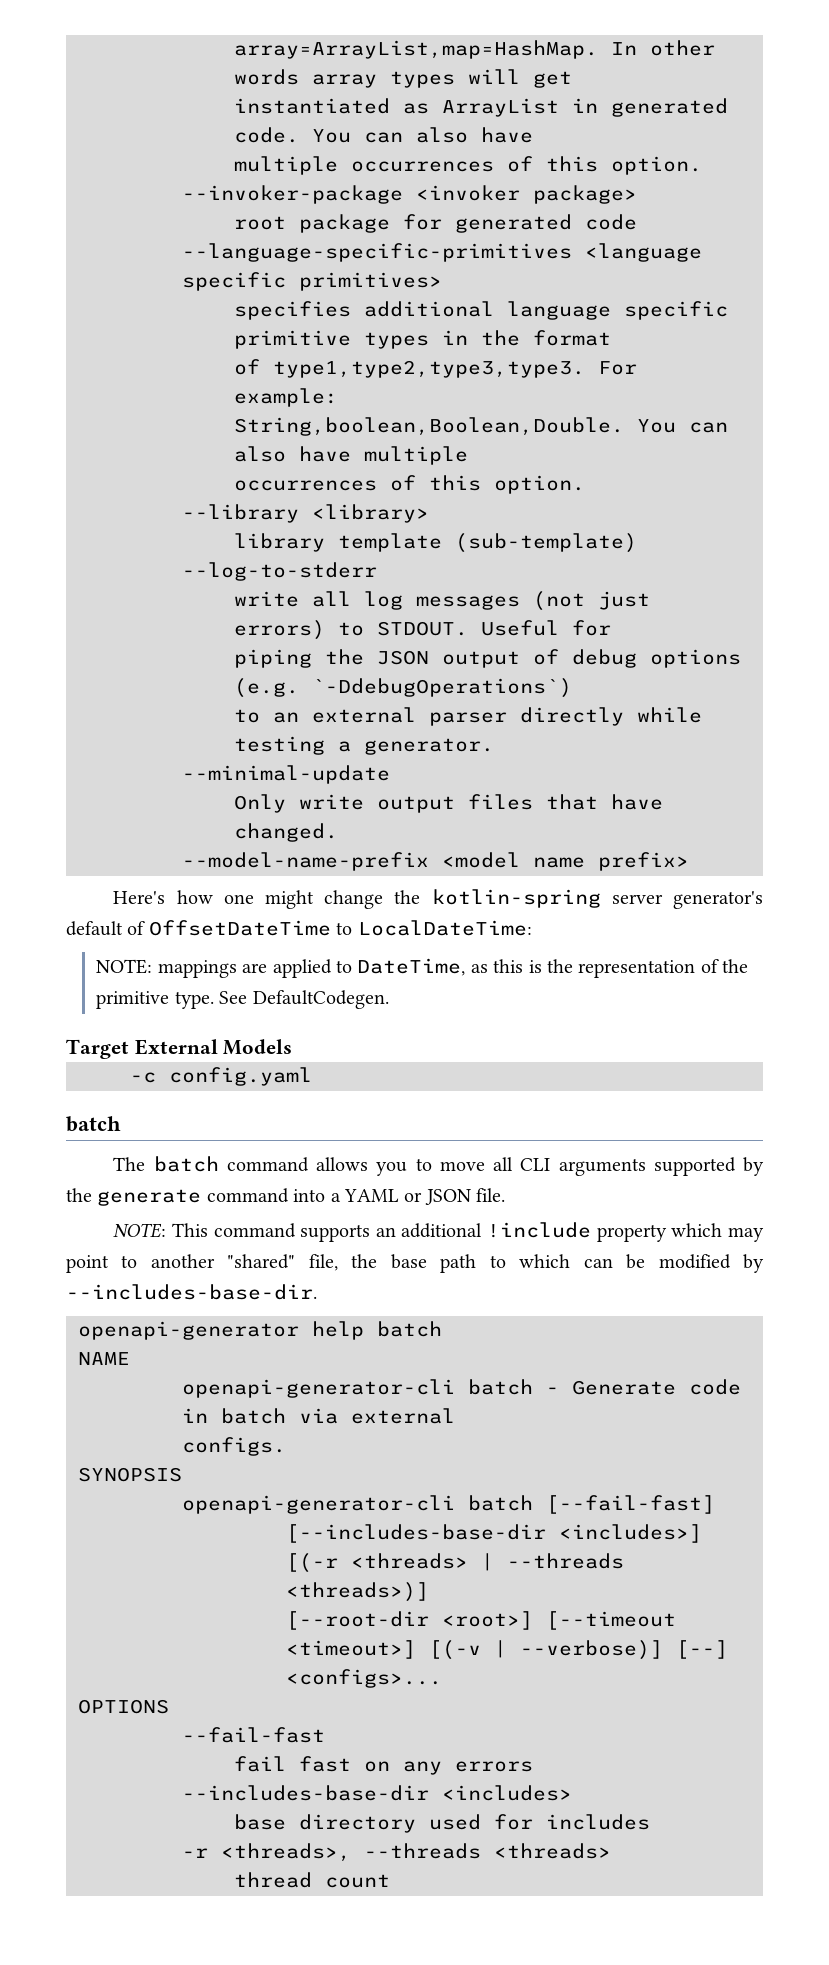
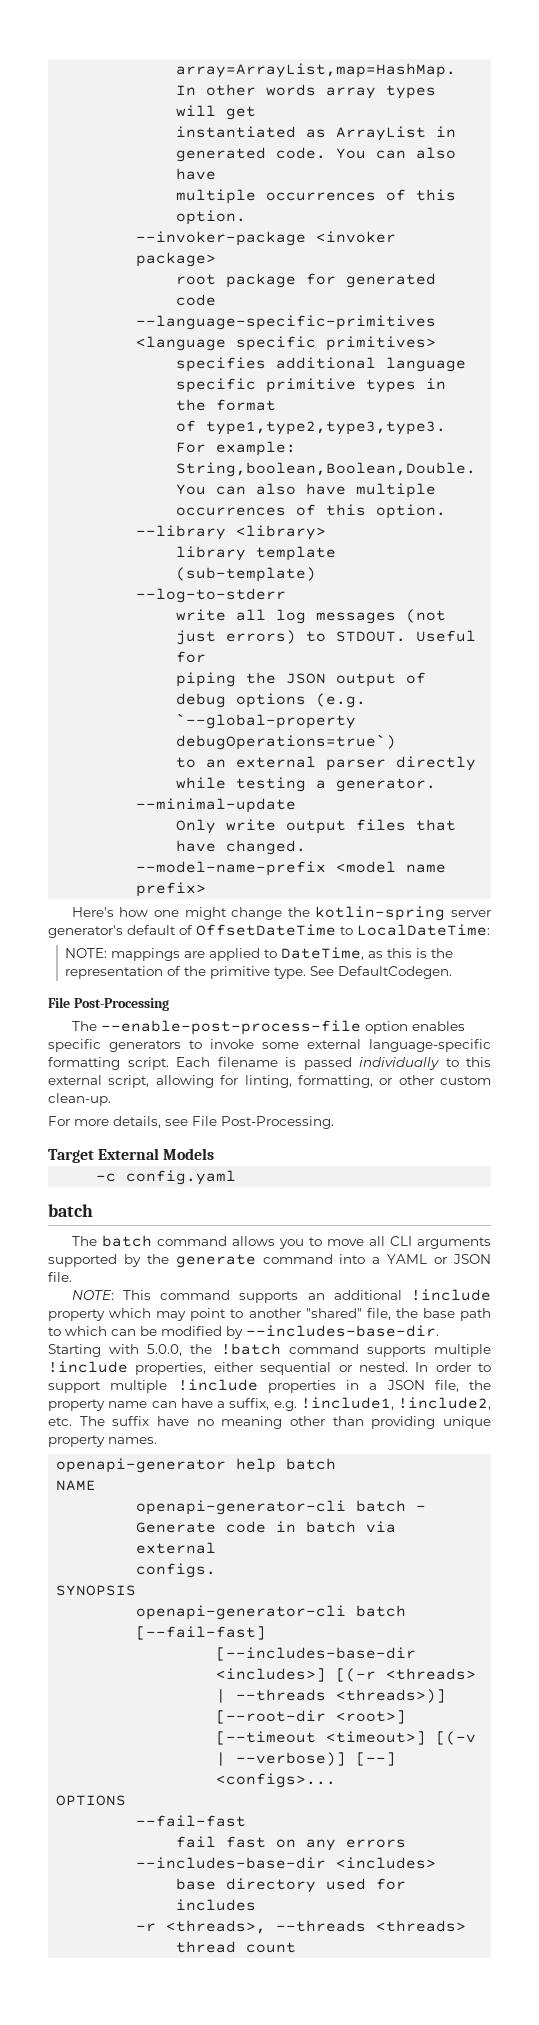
- piping the JSON output of debug options (e.g. `-DdebugOperations`)
+ piping the JSON output of debug options (e.g. `--global-property debugOperations=true`)
+ File Post-Processing
+ The --enable-post-process-file option enables specific generators to invoke some external language-specific formatting script. Each filename is passed individually to this external script, allowing for linting, formatting, or other custom clean-up.
+ For more details, see File Post-Processing.
+ Starting with 5.0.0, the !batch command supports multiple !include properties, either sequential or nested. In order to support multiple !include properties in a JSON file, the property name can have a suffix, e.g. !include1, !include2, etc. The suffix have no meaning other than providing unique property names.

